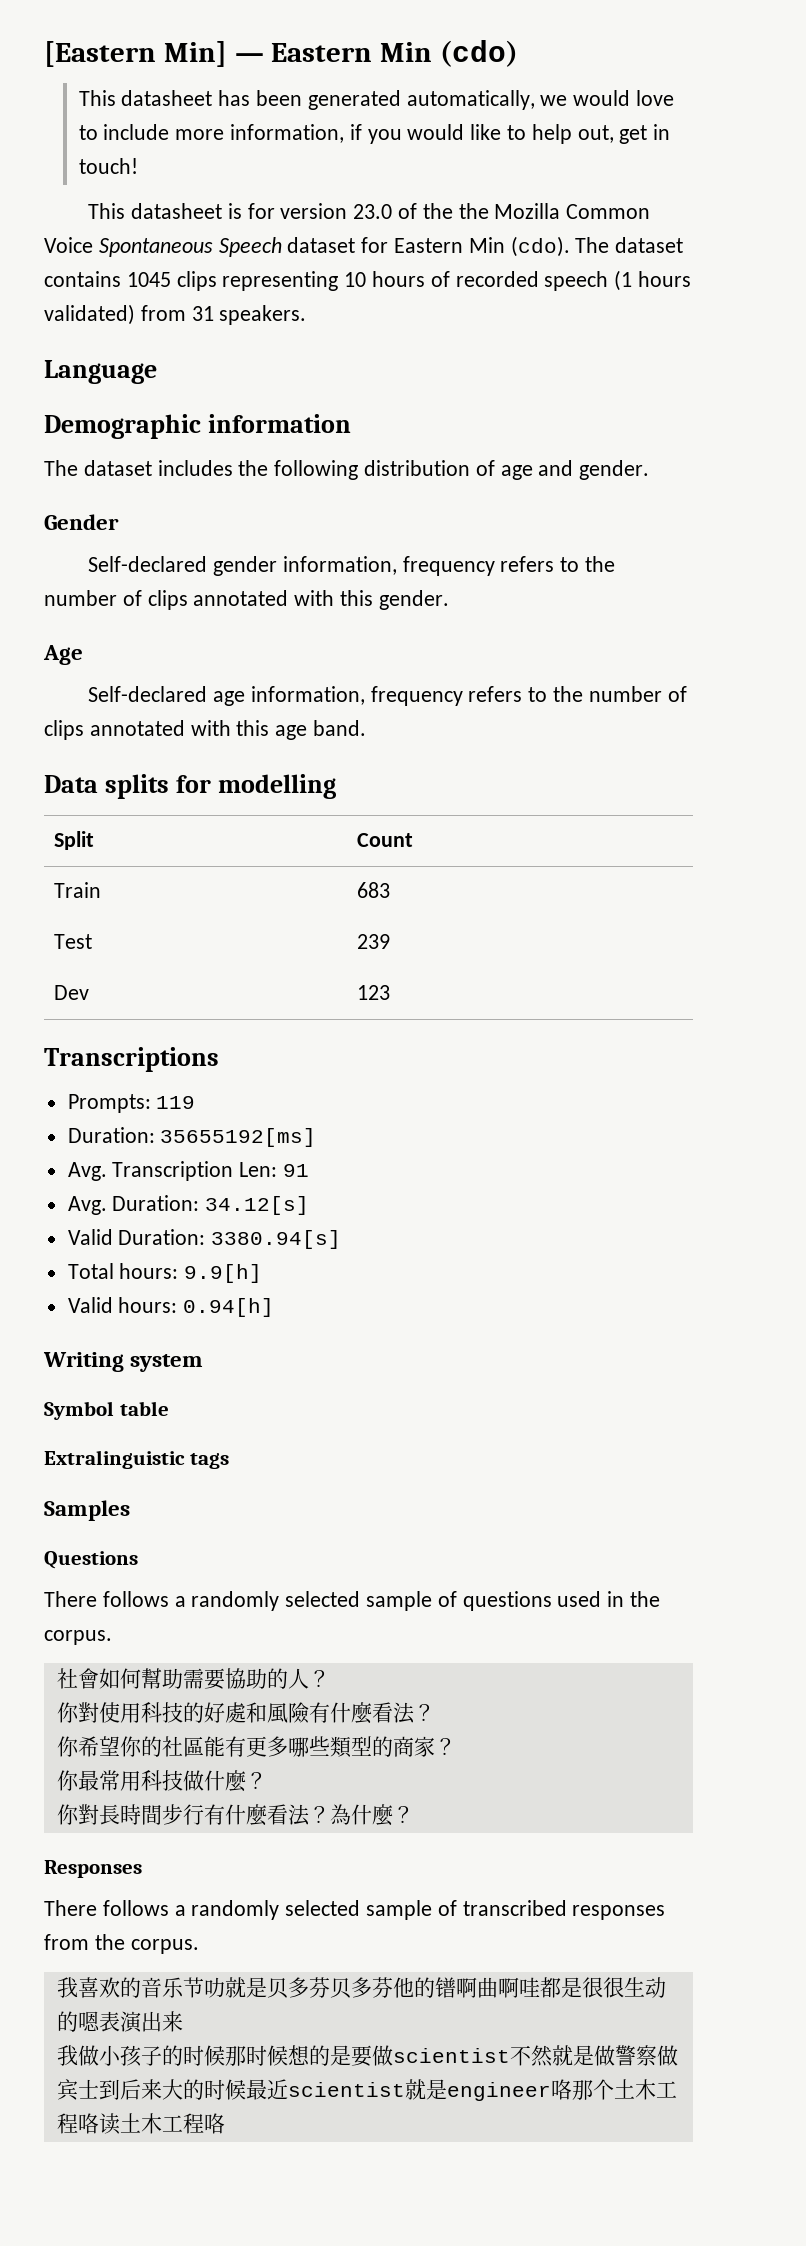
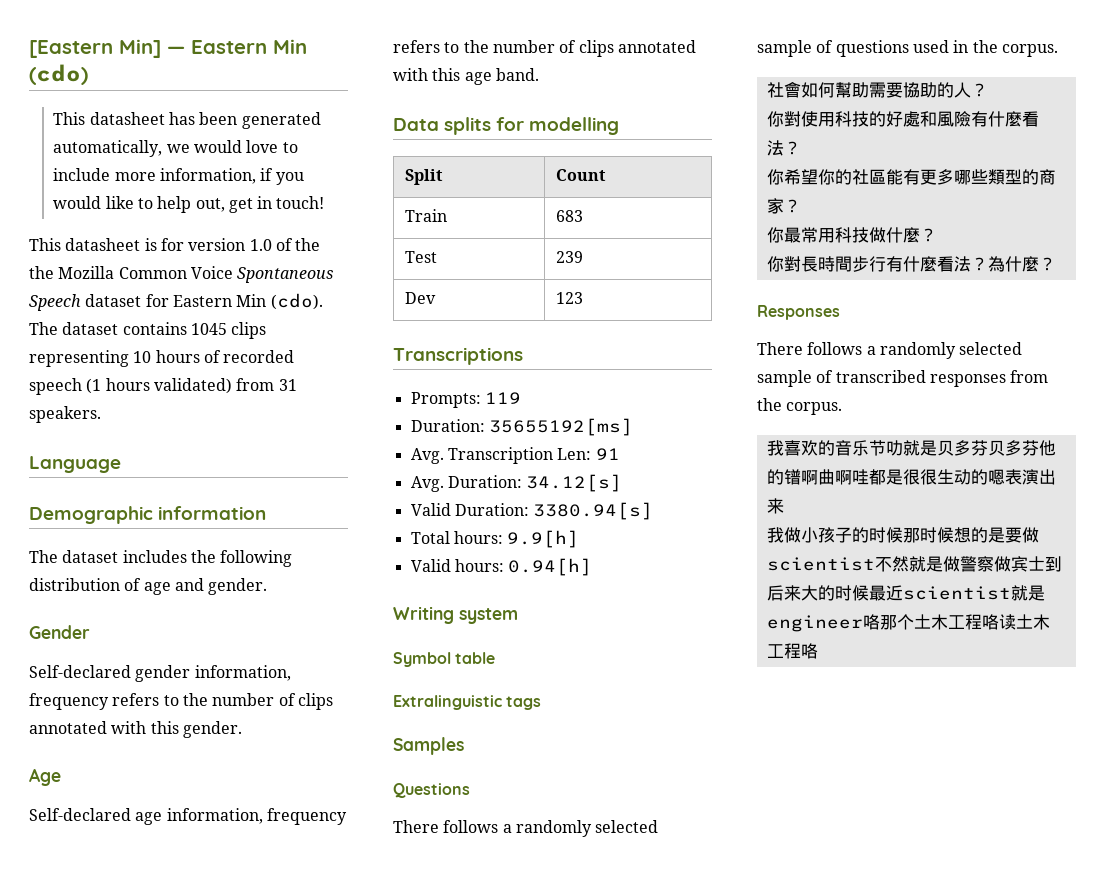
- This datasheet is for version 23.0 of the the Mozilla Common Voice Spontaneous Speech dataset for Eastern Min (cdo).
+ This datasheet is for version 1.0 of the the Mozilla Common Voice Spontaneous Speech dataset for Eastern Min (cdo).

